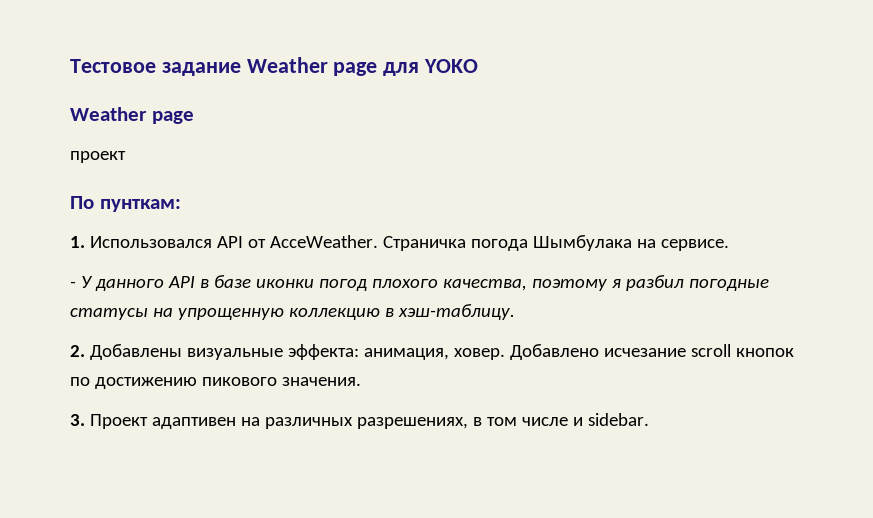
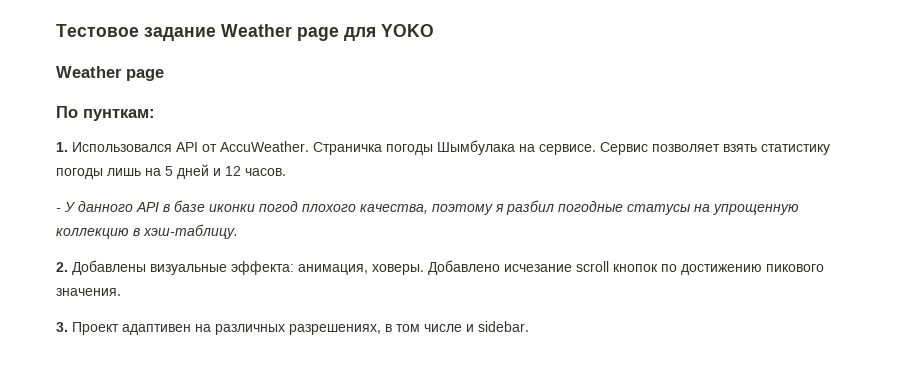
- проект
- 1. Использовался API от AcceWeather. Страничка погода Шымбулака на сервисе.
+ 1. Использовался API от AccuWeather. Страничка погоды Шымбулака на сервисе. Сервис позволяет взять статистику погоды лишь на 5 дней и 12 часов.
- 2. Добавлены визуальные эффекта: анимация, ховер.
+ 2. Добавлены визуальные эффекта: анимация, ховеры.

